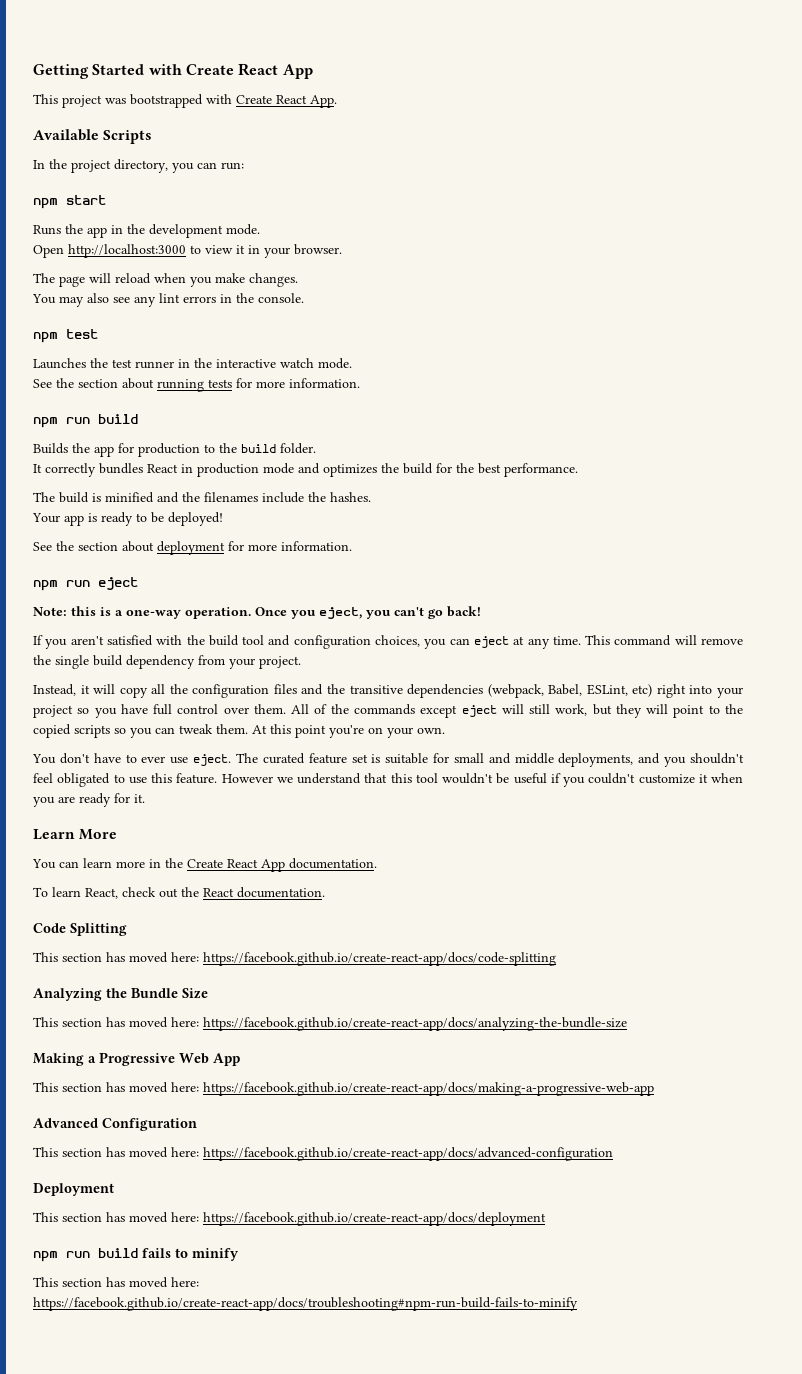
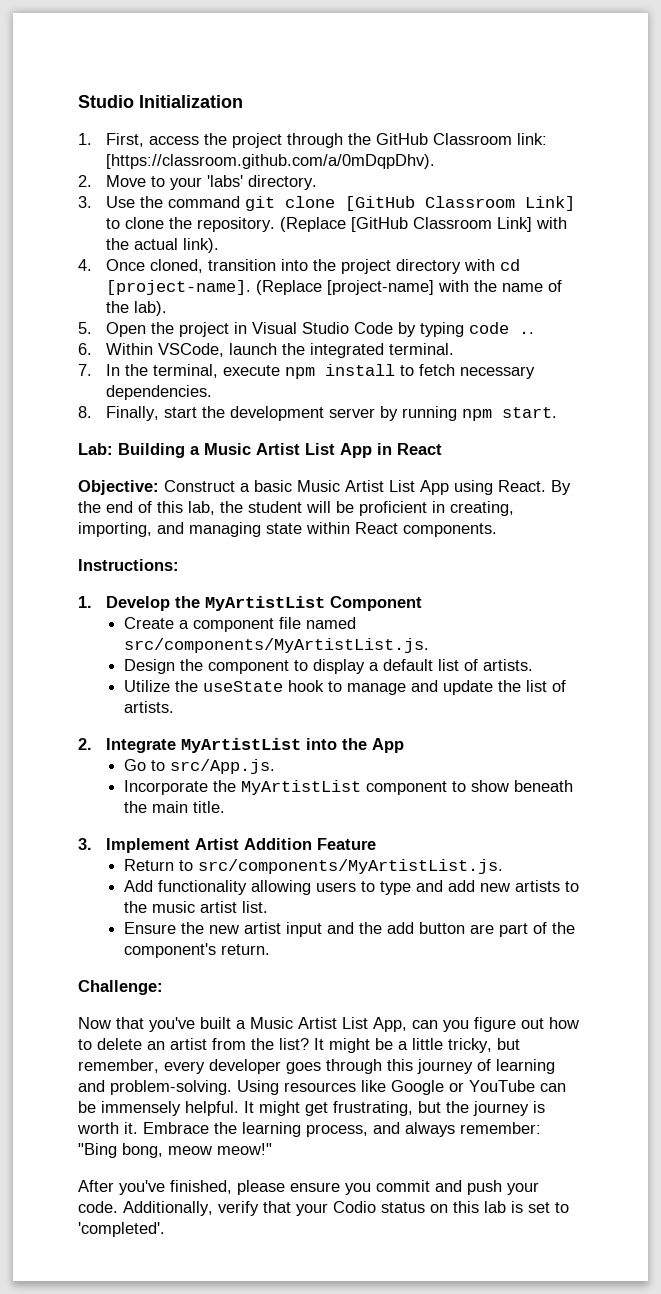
- Getting Started with Create React App
- This project was bootstrapped with Create React App.
- Available Scripts
- In the project directory, you can run:
- npm start
- Runs the app in the development mode.
- Open http://localhost:3000 to view it in your browser.
- The page will reload when you make changes.
- You may also see any lint errors in the console.
- npm test
- Launches the test runner in the interactive watch mode.
- See the section about running tests for more information.
- npm run build
- Builds the app for production to the build folder.
- It correctly bundles React in production mode and optimizes the build for the best performance.
- The build is minified and the filenames include the hashes.
- Your app is ready to be deployed!
- See the section about deployment for more information.
- npm run eject
- Note: this is a one-way operation. Once you eject, you can't go back!
- If you aren't satisfied with the build tool and configuration choices, you can eject at any time. This command will remove the single build dependency from your project.
- Instead, it will copy all the configuration files and the transitive dependencies (webpack, Babel, ESLint, etc) right into your project so you have full control over them. All of the commands except eject will still work, but they will point to the copied scripts so you can tweak them. At this point you're on your own.
- You don't have to ever use eject. The curated feature set is suitable for small and middle deployments, and you shouldn't feel obligated to use this feature. However we understand that this tool wouldn't be useful if you couldn't customize it when you are ready for it.
- Learn More
- You can learn more in the Create React App documentation.
- To learn React, check out the React documentation.
- Code Splitting
- This section has moved here: https://facebook.github.io/create-react-app/docs/code-splitting
- Analyzing the Bundle Size
- This section has moved here: https://facebook.github.io/create-react-app/docs/analyzing-the-bundle-size
- Making a Progressive Web App
- This section has moved here: https://facebook.github.io/create-react-app/docs/making-a-progressive-web-app
- Advanced Configuration
- This section has moved here: https://facebook.github.io/create-react-app/docs/advanced-configuration
- Deployment
- This section has moved here: https://facebook.github.io/create-react-app/docs/deployment
- npm run build fails to minify
- This section has moved here: https://facebook.github.io/create-react-app/docs/troubleshooting#npm-run-build-fails-to-minify
+ Studio Initialization
+ 1. First, access the project through the GitHub Classroom link: [https://classroom.github.com/a/0mDqpDhv).
+ 2. Move to your 'labs' directory.
+ 3. Use the command git clone [GitHub Classroom Link] to clone the repository. (Replace [GitHub Classroom Link] with the actual link).
+ 4. Once cloned, transition into the project directory with cd [project-name]. (Replace [project-name] with the name of the lab).
+ 5. Open the project in Visual Studio Code by typing code ..
+ 6. Within VSCode, launch the integrated terminal.
+ 7. In the terminal, execute npm install to fetch necessary dependencies.
+ 8. Finally, start the development server by running npm start.
+ Lab: Building a Music Artist List App in React
+ Objective: Construct a basic Music Artist List App using React. By the end of this lab, the student will be proficient in creating, importing, and managing state within React components.
+ Instructions:
+ 1. Develop the MyArtistList Component
+ Create a component file named src/components/MyArtistList.js.
+ Design the component to display a default list of artists.
+ Utilize the useState hook to manage and update the list of artists.
+ 2. Integrate MyArtistList into the App
+ Go to src/App.js.
+ Incorporate the MyArtistList component to show beneath the main title.
+ 3. Implement Artist Addition Feature
+ Return to src/components/MyArtistList.js.
+ Add functionality allowing users to type and add new artists to the music artist list.
+ Ensure the new artist input and the add button are part of the component's return.
+ Challenge:
+ Now that you've built a Music Artist List App, can you figure out how to delete an artist from the list? It might be a little tricky, but remember, every developer goes through this journey of learning and problem-solving. Using resources like Google or YouTube can be immensely helpful. It might get frustrating, but the journey is worth it. Embrace the learning process, and always remember: "Bing bong, meow meow!"
+ After you've finished, please ensure you commit and push your code. Additionally, verify that your Codio status on this lab is set to 'completed'.

